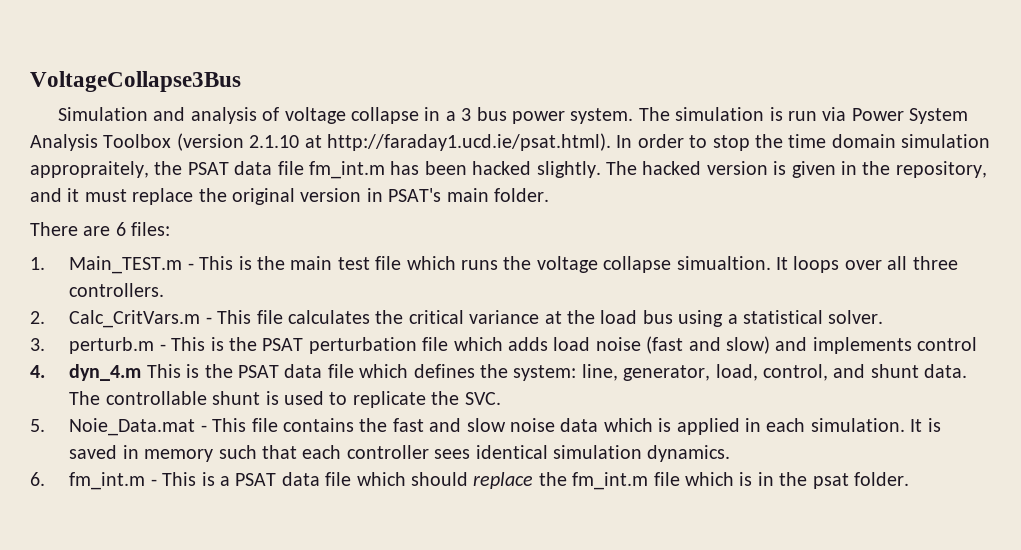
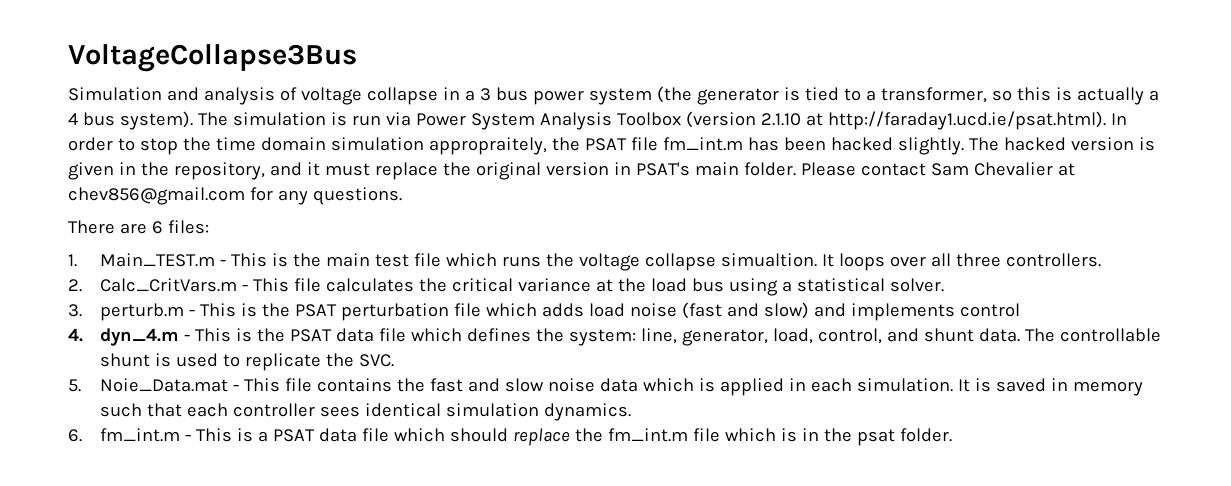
- Simulation and analysis of voltage collapse in a 3 bus power system.
+ Simulation and analysis of voltage collapse in a 3 bus power system (the generator is tied to a transformer, so this is actually a 4 bus system).
- The simulation is run via Power System Analysis Toolbox (version 2.1.10 at http://faraday1.ucd.ie/psat.html). In order to stop the time domain simulation appropraitely, the PSAT data file fm_int.m has been hacked slightly.
+ The simulation is run via Power System Analysis Toolbox (version 2.1.10 at http://faraday1.ucd.ie/psat.html). In order to stop the time domain simulation appropraitely, the PSAT file fm_int.m has been hacked slightly.
+ Please contact Sam Chevalier at chev856@gmail.com for any questions.
- 4. dyn_4.m This is the PSAT data file which defines the system: line, generator, load, control, and shunt data.
+ 4. dyn_4.m - This is the PSAT data file which defines the system: line, generator, load, control, and shunt data.

